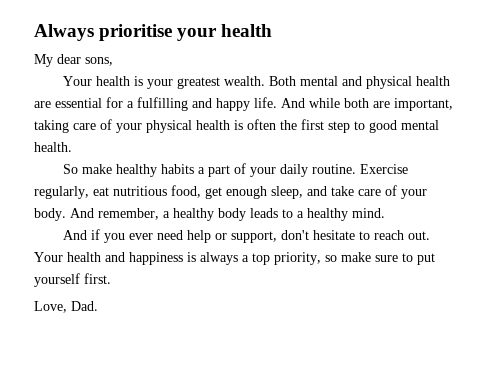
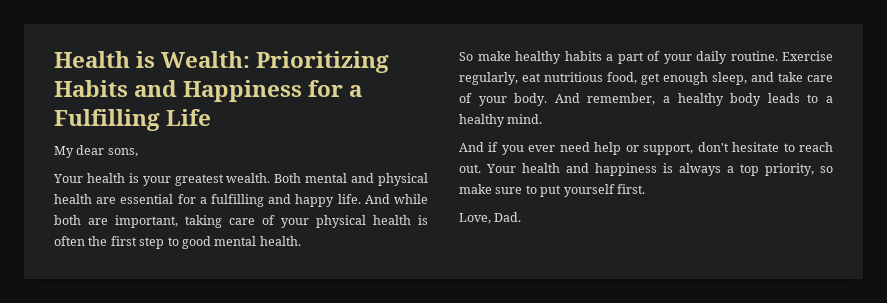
- Always prioritise your health
+ Health is Wealth: Prioritizing Habits and Happiness for a Fulfilling Life

